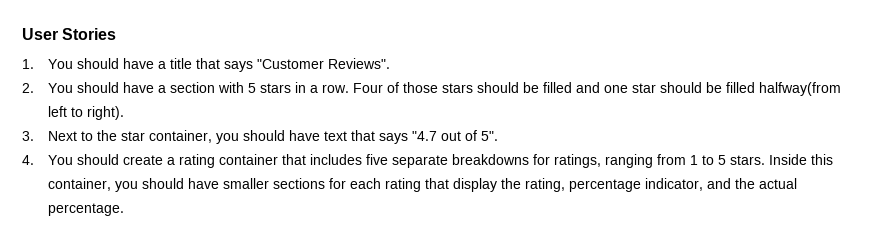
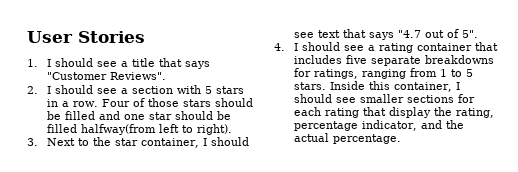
- 1. You should have a title that says "Customer Reviews".
+ 1. I should see a title that says "Customer Reviews".
- 2. You should have a section with 5 stars in a row.
+ 2. I should see a section with 5 stars in a row.
- 3. Next to the star container, you should have text that says "4.7 out of 5".
+ 3. Next to the star container, I should see text that says "4.7 out of 5".
- 4. You should create a rating container that includes five separate breakdowns for ratings, ranging from 1 to 5 stars.
+ 4. I should see a rating container that includes five separate breakdowns for ratings, ranging from 1 to 5 stars.
- Inside this container, you should have smaller sections for each rating that display the rating, percentage indicator, and the actual percentage.
+ Inside this container, I should see smaller sections for each rating that display the rating, percentage indicator, and the actual percentage.

